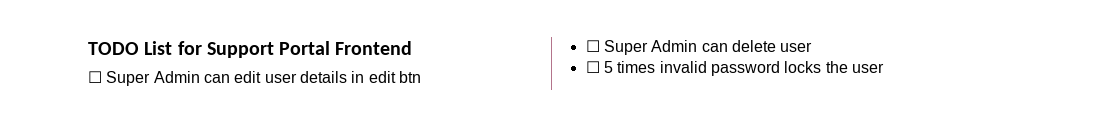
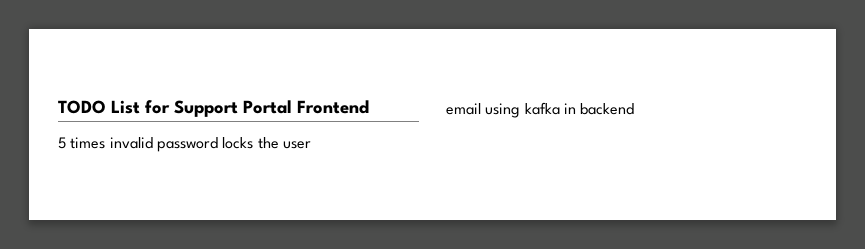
- ☐ Super Admin can edit user details in edit btn
- ☐ Super Admin can delete user
- ☐ 5 times invalid password locks the user
+ 5 times invalid password locks the user
+ email using kafka in backend

